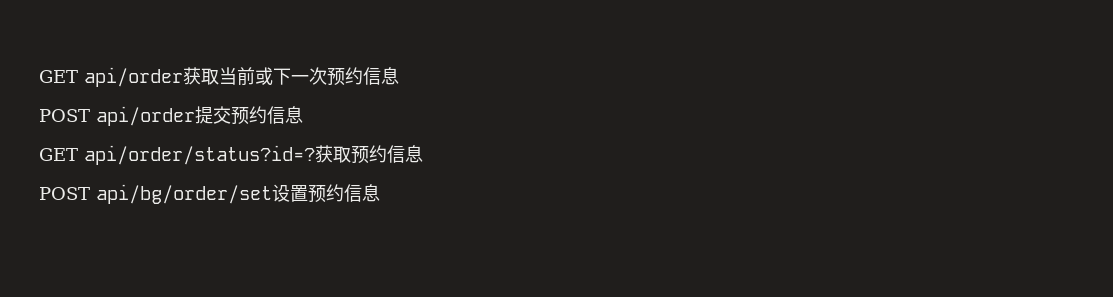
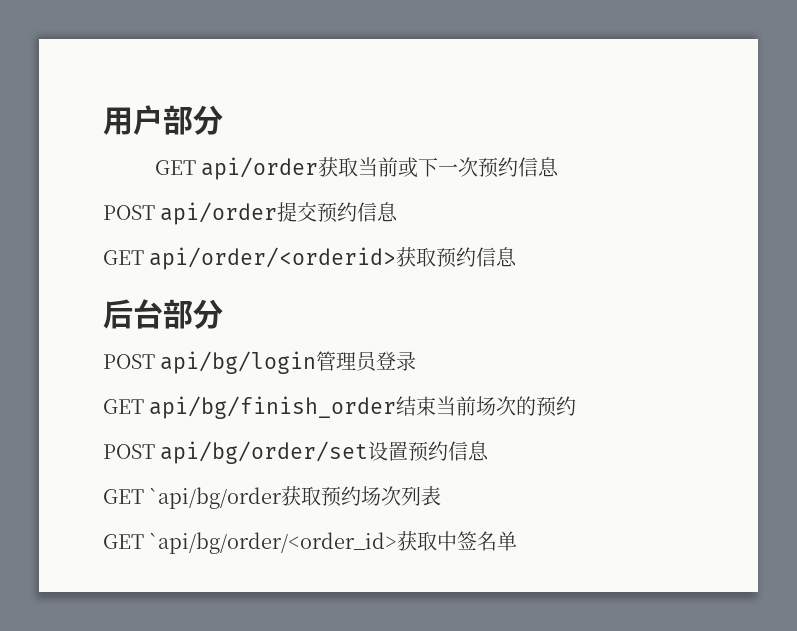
+ 用户部分
- GET api/order/status?id=?获取预约信息
+ GET api/order/<orderid>获取预约信息
+ 后台部分
+ POST api/bg/login管理员登录
+ GET api/bg/finish_order结束当前场次的预约
+ GET `api/bg/order获取预约场次列表
+ GET `api/bg/order/<order_id>获取中签名单

